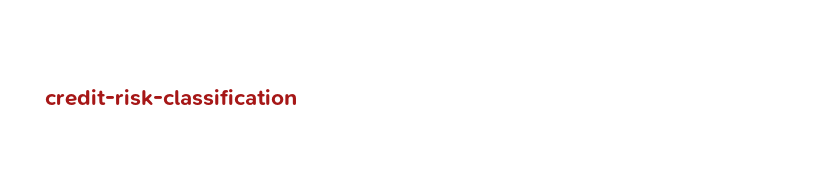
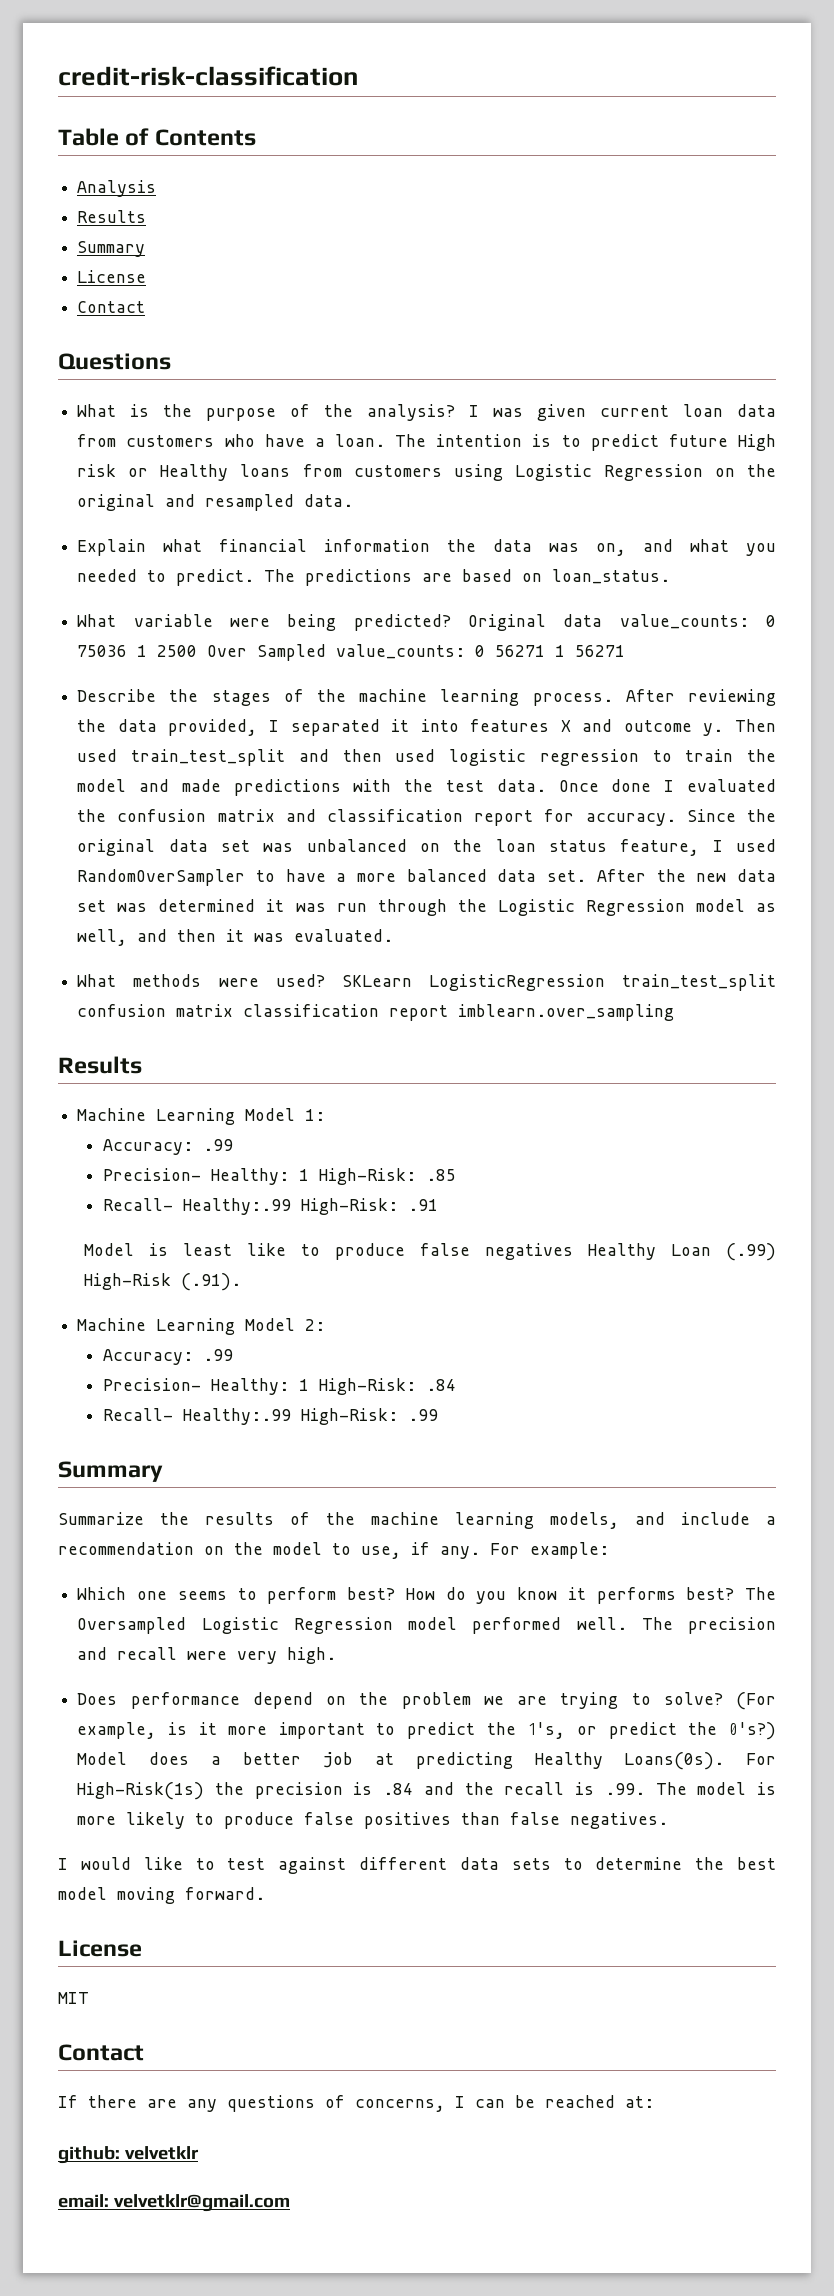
+ Table of Contents
+ Analysis
+ Results
+ Summary
+ License
+ Contact
+ Questions
+ What is the purpose of the analysis? I was given current loan data from customers who have a loan. The intention is to predict future High risk or Healthy loans from customers using Logistic Regression on the original and resampled data.
+ Explain what financial information the data was on, and what you needed to predict. The predictions are based on loan_status.
+ What variable were being predicted? Original data value_counts: 0 75036 1 2500 Over Sampled value_counts: 0 56271 1 56271
+ Describe the stages of the machine learning process. After reviewing the data provided, I separated it into features X and outcome y. Then used train_test_split and then used logistic regression to train the model and made predictions with the test data. Once done I evaluated the confusion matrix and classification report for accuracy. Since the original data set was unbalanced on the loan status feature, I used RandomOverSampler to have a more balanced data set. After the new data set was determined it was run through the Logistic Regression model as well, and then it was evaluated.
+ What methods were used? SKLearn LogisticRegression train_test_split confusion matrix classification report imblearn.over_sampling
+ Results
+ Machine Learning Model 1:
+ Accuracy: .99
+ Precision- Healthy: 1 High-Risk: .85
+ Recall- Healthy:.99 High-Risk: .91
+ Model is least like to produce false negatives Healthy Loan (.99) High-Risk (.91).
+ Machine Learning Model 2:
+ Accuracy: .99
+ Precision- Healthy: 1 High-Risk: .84
+ Recall- Healthy:.99 High-Risk: .99
+ Summary
+ Summarize the results of the machine learning models, and include a recommendation on the model to use, if any. For example:
+ Which one seems to perform best? How do you know it performs best? The Oversampled Logistic Regression model performed well. The precision and recall were very high.
+ Does performance depend on the problem we are trying to solve? (For example, is it more important to predict the 1's, or predict the 0's?) Model does a better job at predicting Healthy Loans(0s). For High-Risk(1s) the precision is .84 and the recall is .99. The model is more likely to produce false positives than false negatives.
+ I would like to test against different data sets to determine the best model moving forward.
+ License
+ MIT
+ Contact
+ If there are any questions of concerns, I can be reached at:
+ github: velvetklr
+ email: velvetklr@gmail.com

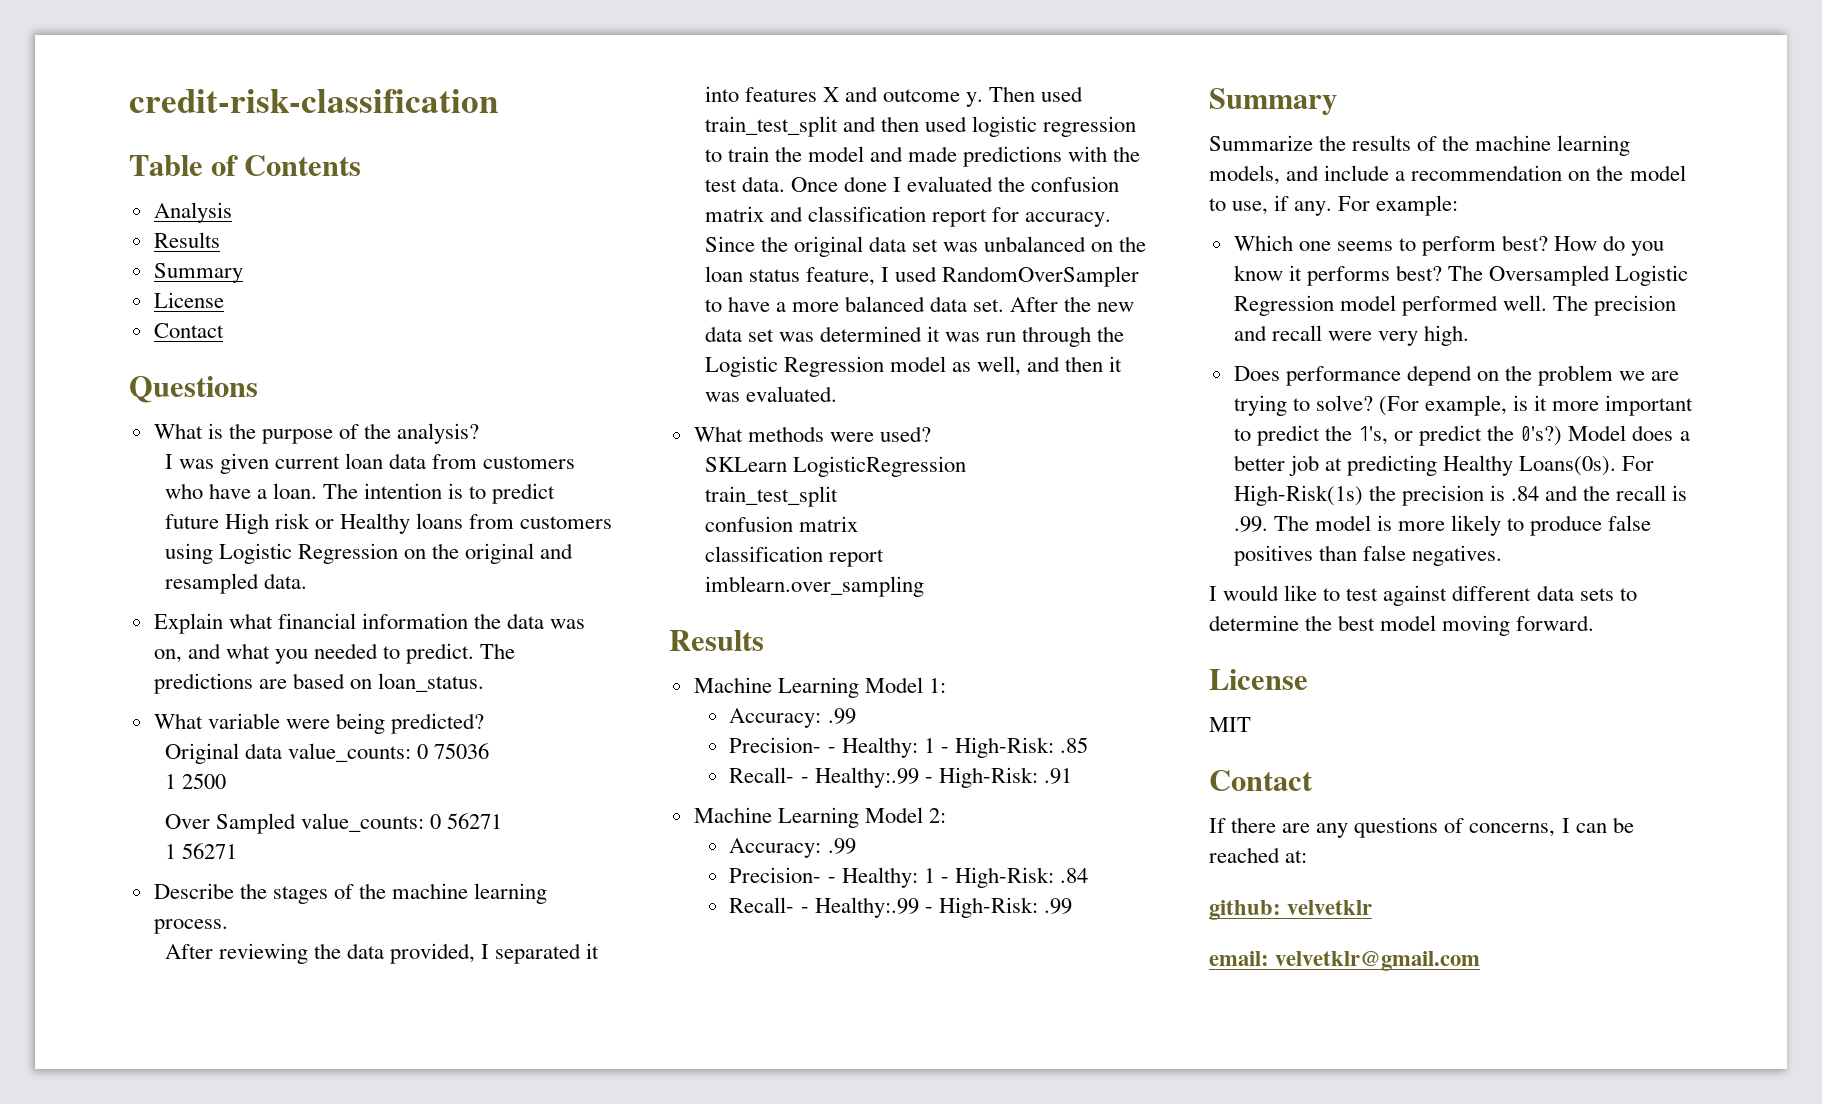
- What is the purpose of the analysis? I was given current loan data from customers who have a loan.
+ What is the purpose of the analysis?
+ I was given current loan data from customers who have a loan.
- What variable were being predicted? Original data value_counts: 0 75036 1 2500 Over Sampled value_counts: 0 56271 1 56271
+ What variable were being predicted?
+ Original data value_counts: 0 75036
+ 1 2500
+ Over Sampled value_counts: 0 56271
+ 1 56271
- Describe the stages of the machine learning process. After reviewing the data provided, I separated it into features X and outcome y.
+ Describe the stages of the machine learning process.
+ After reviewing the data provided, I separated it into features X and outcome y.
- What methods were used? SKLearn LogisticRegression train_test_split confusion matrix classification report imblearn.over_sampling
+ What methods were used?
+ SKLearn LogisticRegression
+ train_test_split
+ confusion matrix
+ classification report
+ imblearn.over_sampling
- Precision- Healthy: 1 High-Risk: .85
+ Precision- - Healthy: 1 - High-Risk: .85
- Recall- Healthy:.99 High-Risk: .91
+ Recall- - Healthy:.99 - High-Risk: .91
- Model is least like to produce false negatives Healthy Loan (.99) High-Risk (.91).
- Precision- Healthy: 1 High-Risk: .84
+ Precision- - Healthy: 1 - High-Risk: .84
- Recall- Healthy:.99 High-Risk: .99
+ Recall- - Healthy:.99 - High-Risk: .99

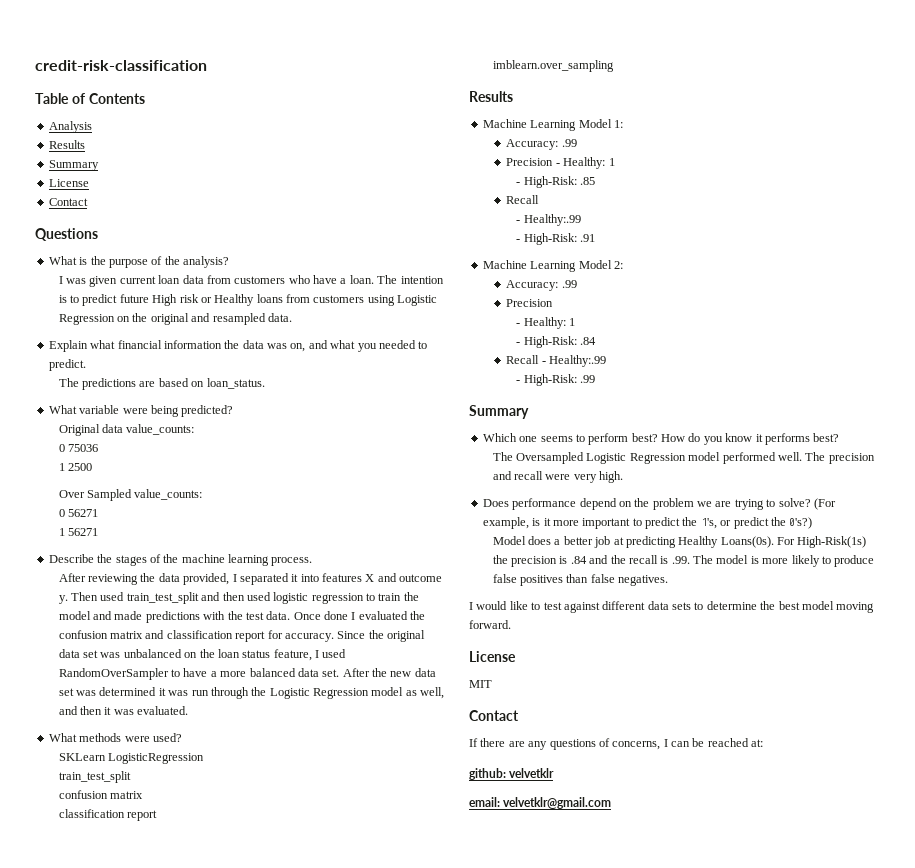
- Explain what financial information the data was on, and what you needed to predict. The predictions are based on loan_status.
+ Explain what financial information the data was on, and what you needed to predict.
+ The predictions are based on loan_status.
- Original data value_counts: 0 75036
+ Original data value_counts:
+ 0 75036
- Over Sampled value_counts: 0 56271
+ Over Sampled value_counts:
+ 0 56271
- Precision- - Healthy: 1 - High-Risk: .85
- Recall- - Healthy:.99 - High-Risk: .91
+ Precision - Healthy: 1
+ - High-Risk: .85
+ Recall
+ - Healthy:.99
+ - High-Risk: .91
  Machine Learning Model 2:
  Accuracy: .99
- Precision- - Healthy: 1 - High-Risk: .84
+ Precision
+ - Healthy: 1
+ - High-Risk: .84
- Recall- - Healthy:.99 - High-Risk: .99
+ Recall - Healthy:.99
+ - High-Risk: .99
- Summarize the results of the machine learning models, and include a recommendation on the model to use, if any. For example:
- How do you know it performs best? The Oversampled Logistic Regression model performed well.
+ How do you know it performs best?
+ The Oversampled Logistic Regression model performed well.
- (For example, is it more important to predict the 1's, or predict the 0's?) Model does a better job at predicting Healthy Loans(0s).
+ (For example, is it more important to predict the 1's, or predict the 0's?)
+ Model does a better job at predicting Healthy Loans(0s).

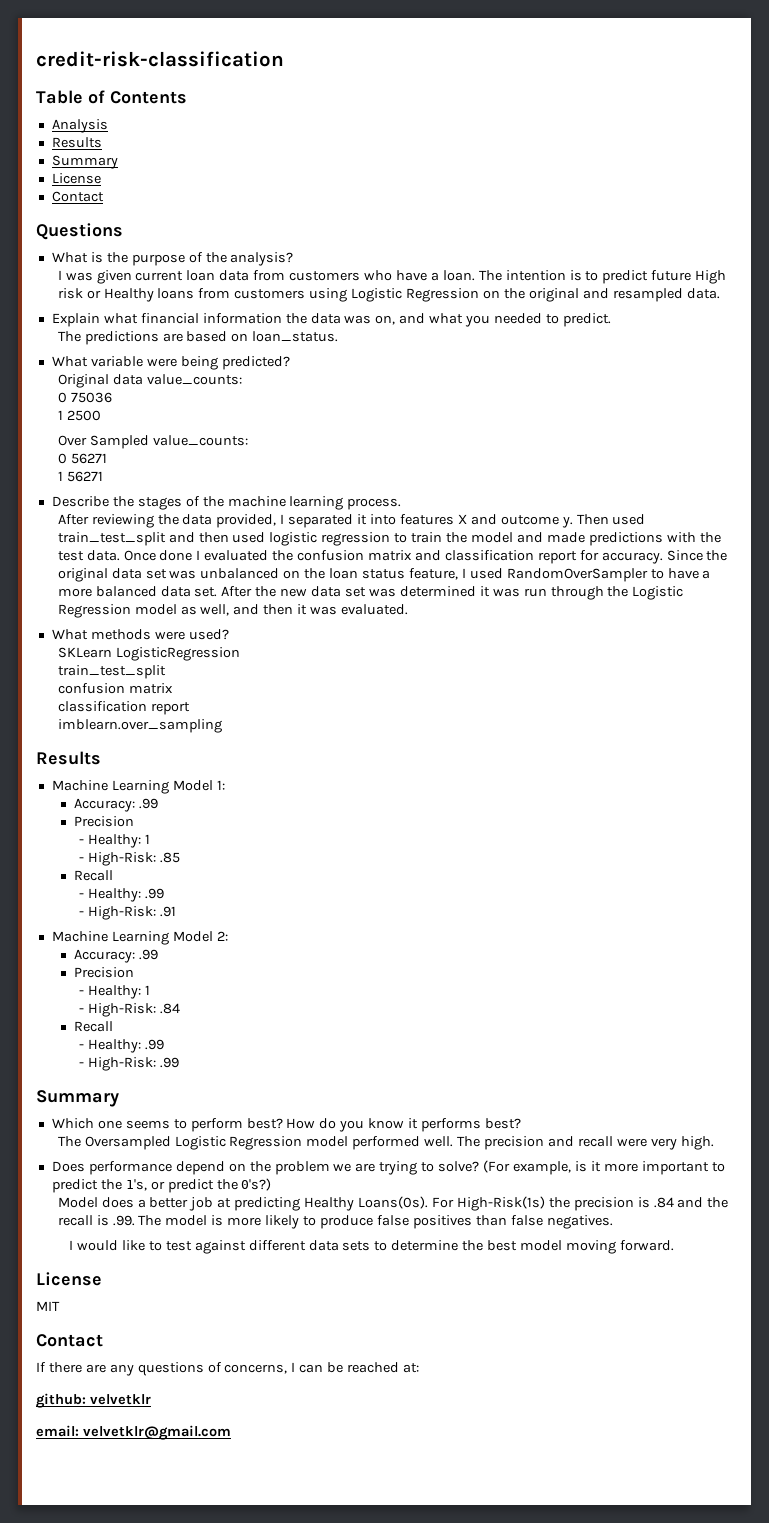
  Machine Learning Model 1:
  Accuracy: .99
- Precision - Healthy: 1
+ Precision
+ - Healthy: 1
  - High-Risk: .85
  Recall
- - Healthy:.99
+ - Healthy: .99
  - High-Risk: .84
- Recall - Healthy:.99
+ Recall
+ - Healthy: .99

